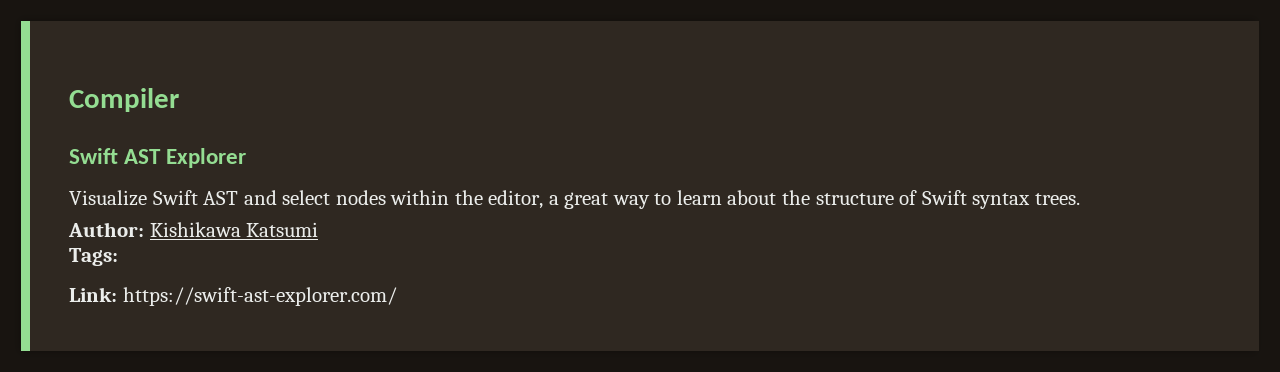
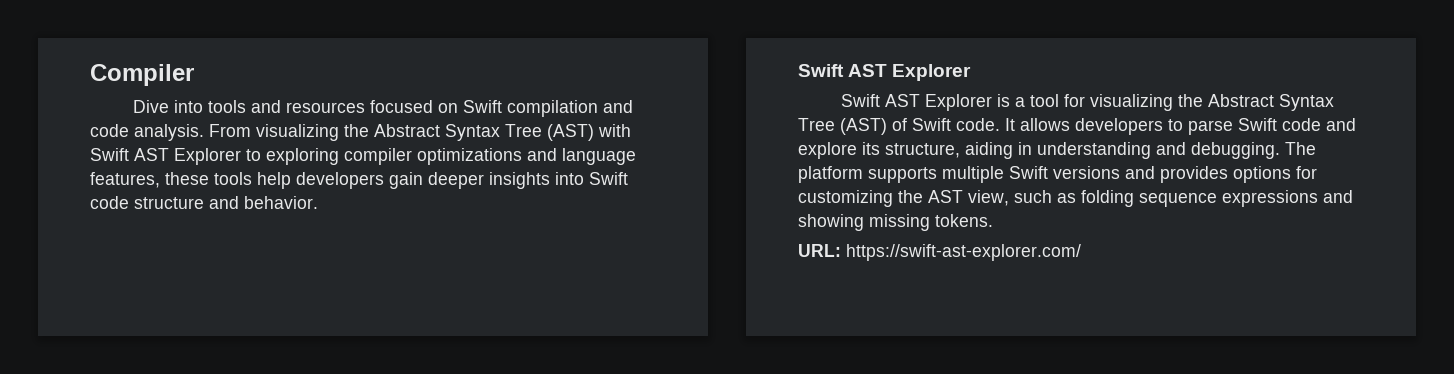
+ Dive into tools and resources focused on Swift compilation and code analysis. From visualizing the Abstract Syntax Tree (AST) with Swift AST Explorer to exploring compiler optimizations and language features, these tools help developers gain deeper insights into Swift code structure and behavior.
- Visualize Swift AST and select nodes within the editor, a great way to learn about the structure of Swift syntax trees.
- Author: Kishikawa Katsumi
- Tags:
- Link: https://swift-ast-explorer.com/
+ Swift AST Explorer is a tool for visualizing the Abstract Syntax Tree (AST) of Swift code. It allows developers to parse Swift code and explore its structure, aiding in understanding and debugging. The platform supports multiple Swift versions and provides options for customizing the AST view, such as folding sequence expressions and showing missing tokens.
+ URL: https://swift-ast-explorer.com/

